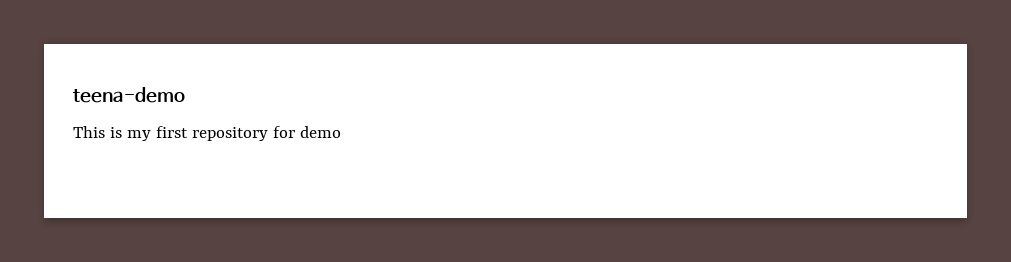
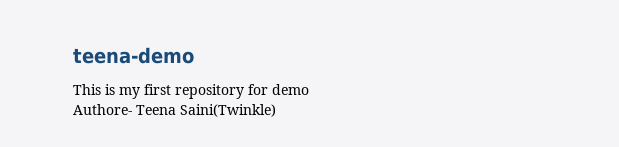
+ Authore- Teena Saini(Twinkle)

